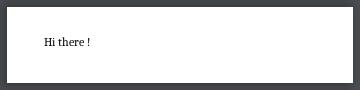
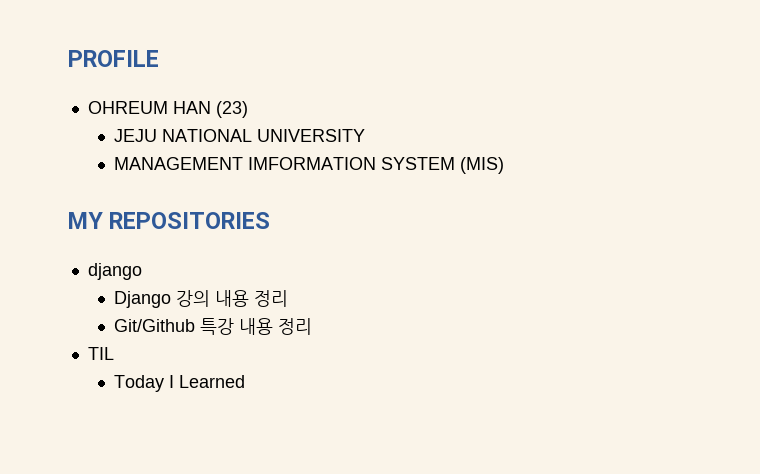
- Hi there !
+ PROFILE
+ OHREUM HAN (23)
+ JEJU NATIONAL UNIVERSITY
+ MANAGEMENT IMFORMATION SYSTEM (MIS)
+ MY REPOSITORIES
+ django
+ Django 강의 내용 정리
+ Git/Github 특강 내용 정리
+ TIL
+ Today I Learned

